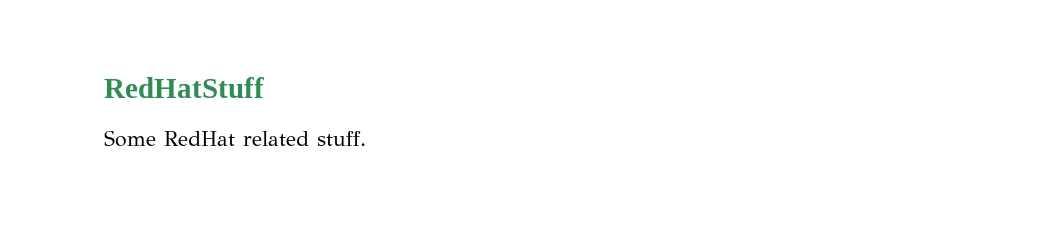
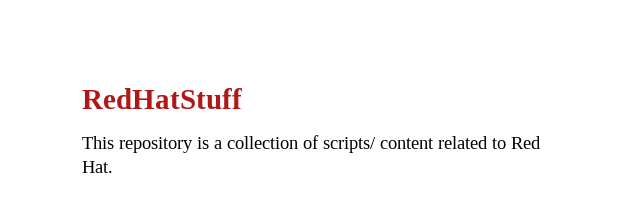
- Some RedHat related stuff.
+ This repository is a collection of scripts/ content related to Red Hat.

